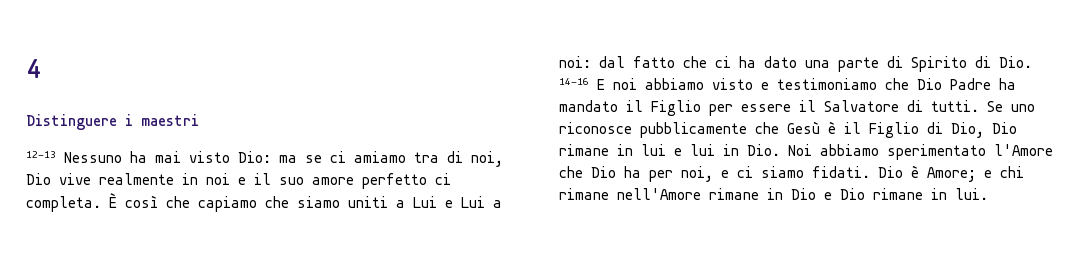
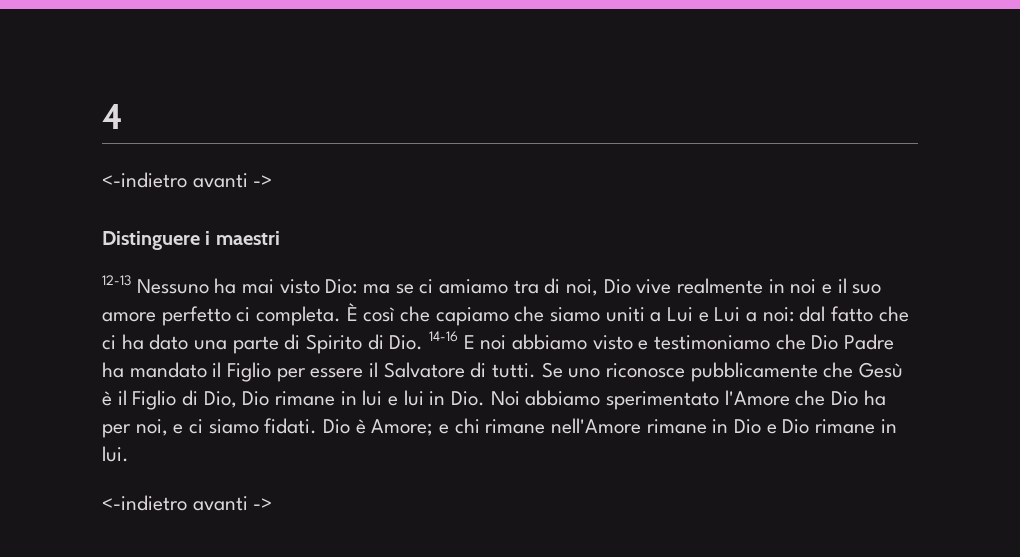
  4
+ <-indietro avanti ->
  Dio è Amore; e chi rimane nell'Amore rimane in Dio e Dio rimane in lui.
+ <-indietro avanti ->

